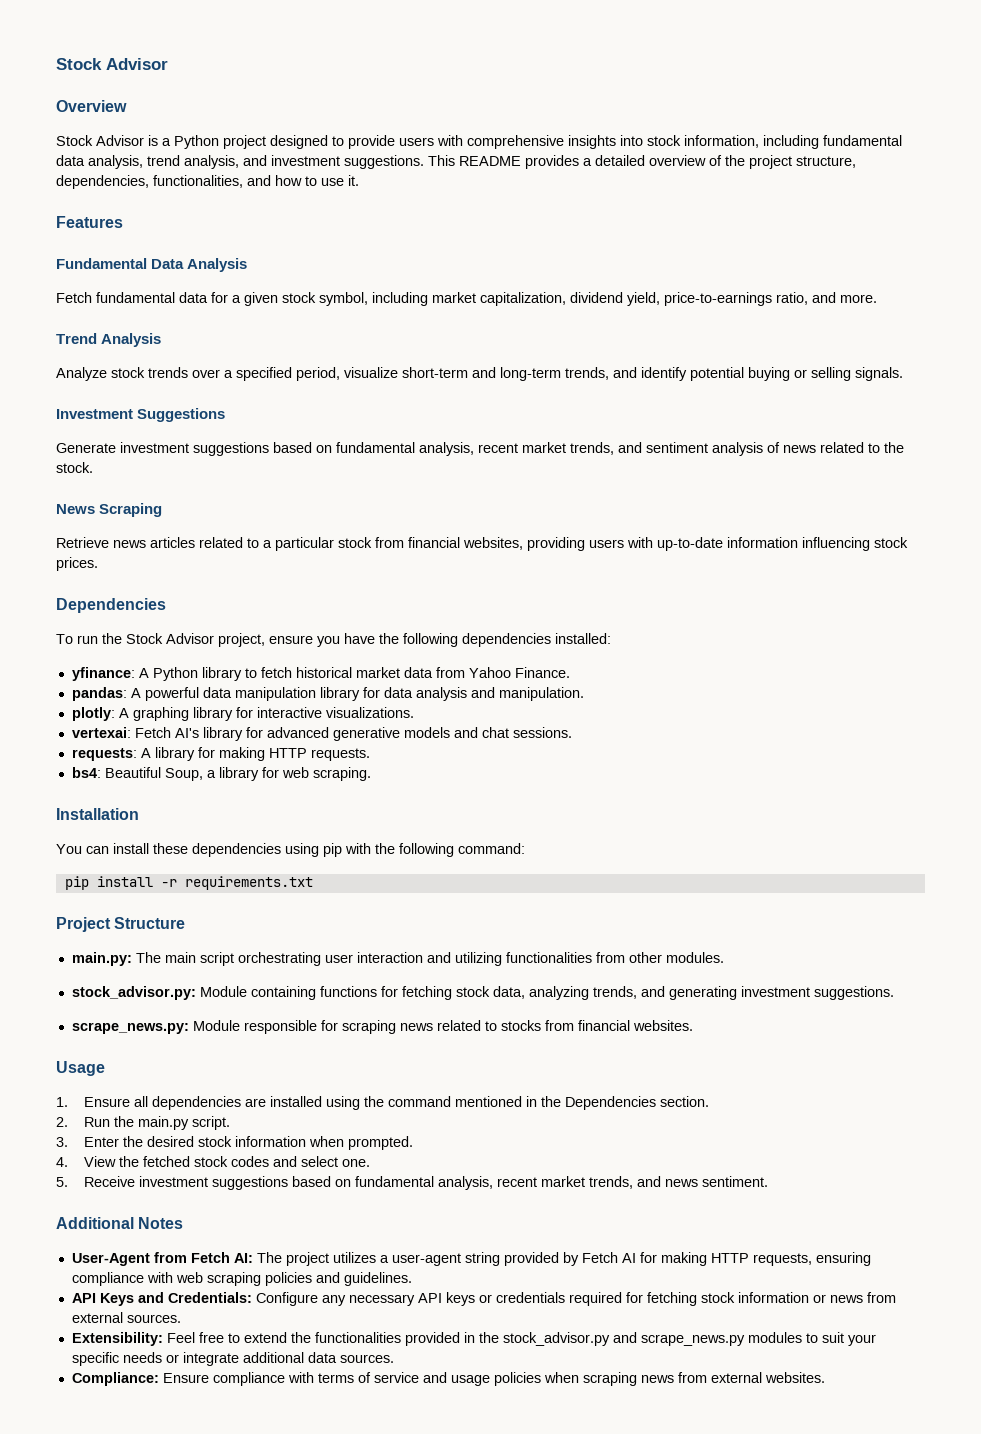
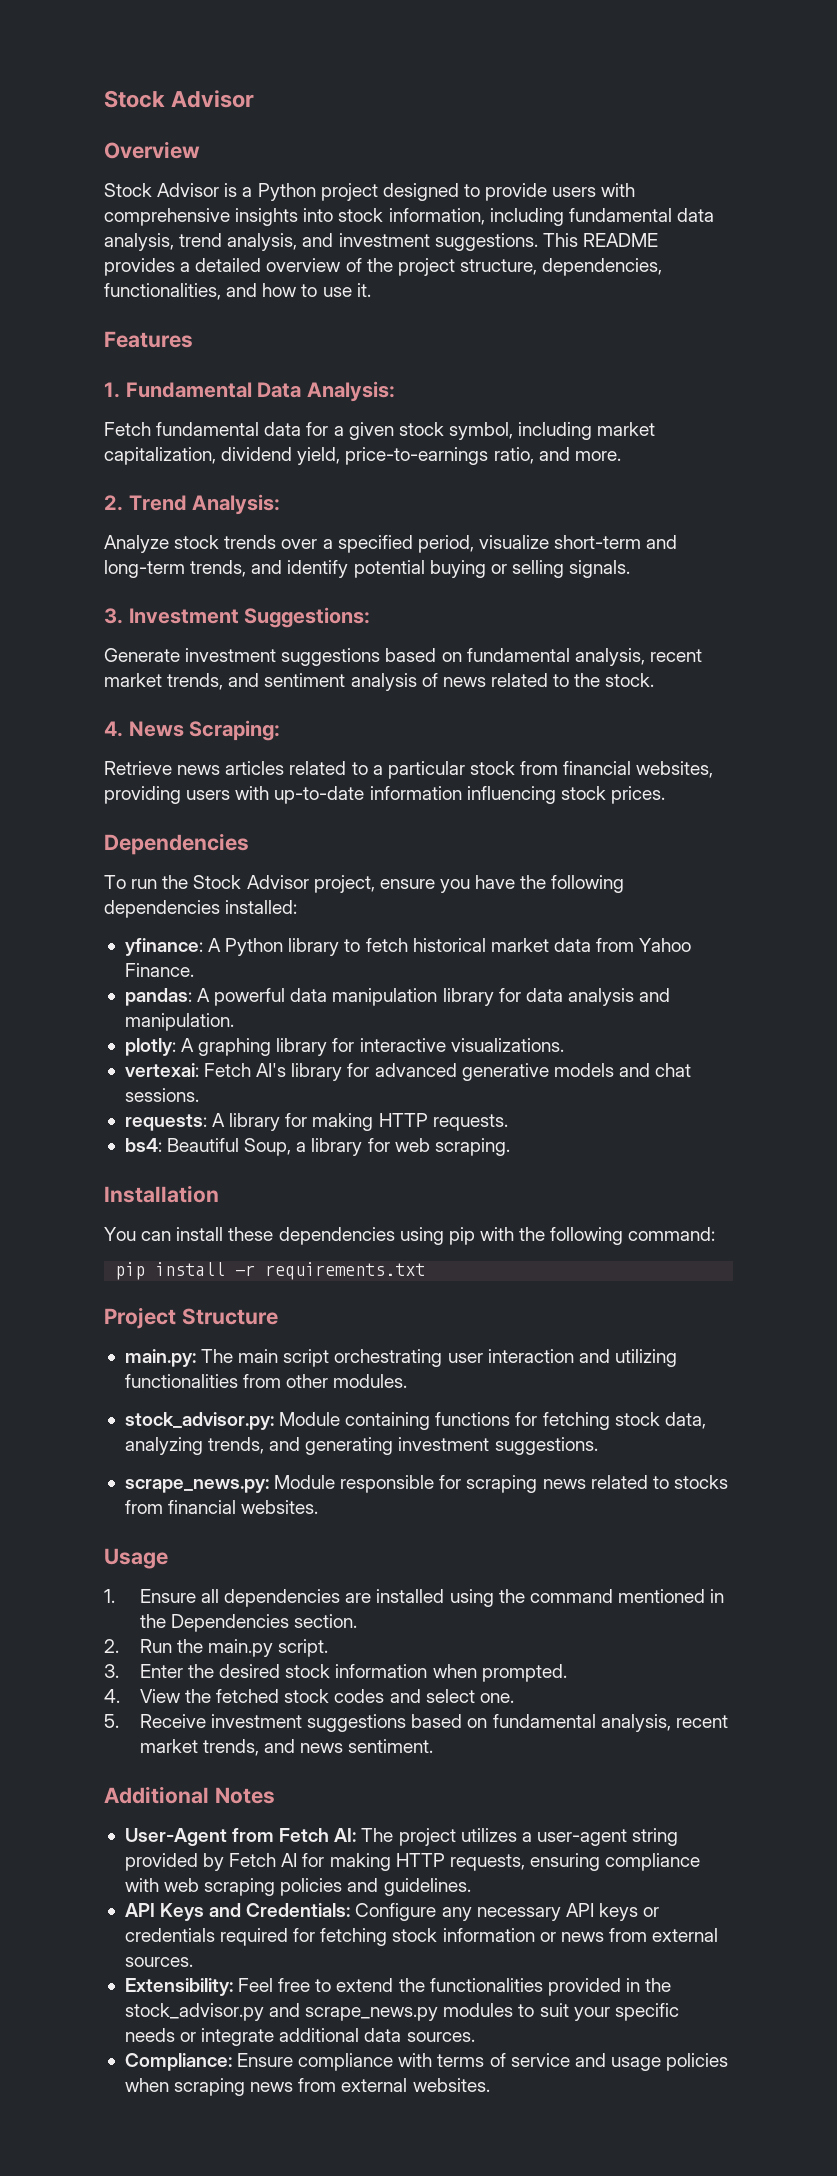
- Fundamental Data Analysis
+ 1. Fundamental Data Analysis:
- Trend Analysis
+ 2. Trend Analysis:
- Investment Suggestions
+ 3. Investment Suggestions:
- News Scraping
+ 4. News Scraping:

